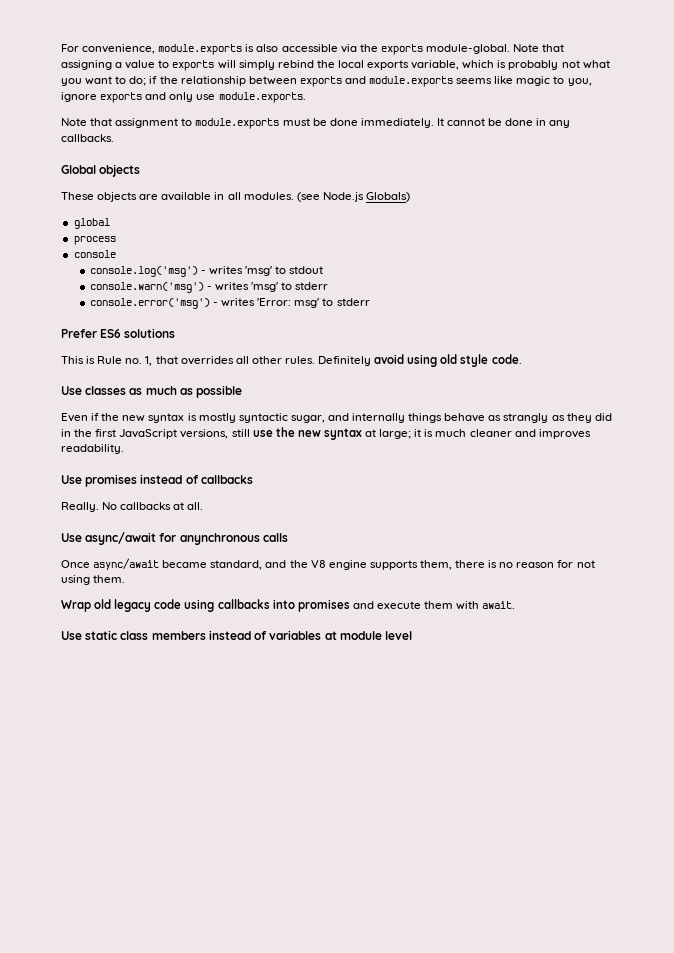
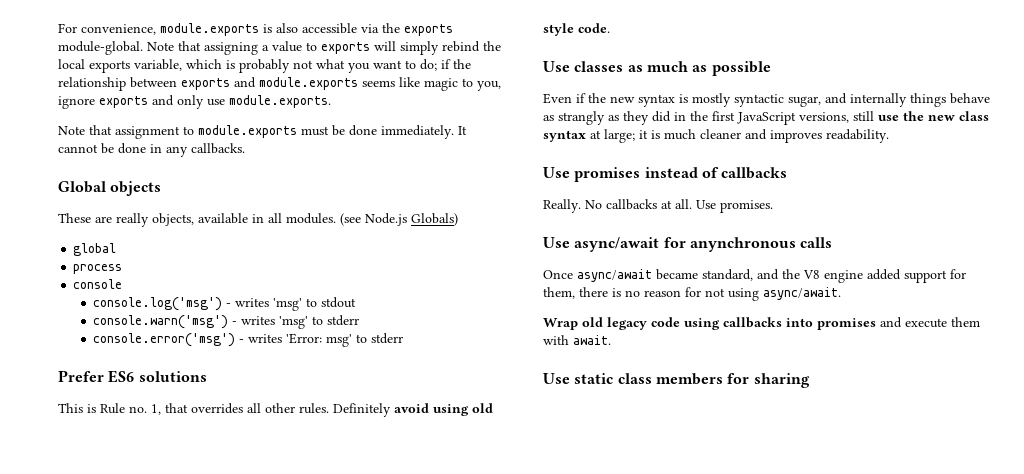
- These objects are available in all modules.
+ These are really objects, available in all modules.
- Even if the new syntax is mostly syntactic sugar, and internally things behave as strangly as they did in the first JavaScript versions, still use the new syntax at large; it is much cleaner and improves readability.
+ Even if the new syntax is mostly syntactic sugar, and internally things behave as strangly as they did in the first JavaScript versions, still use the new class syntax at large; it is much cleaner and improves readability.
+ Use promises.
- Once async/await became standard, and the V8 engine supports them, there is no reason for not using them.
+ Once async/await became standard, and the V8 engine added support for them, there is no reason for not using async/await.
- Use static class members instead of variables at module level
+ Use static class members for sharing

